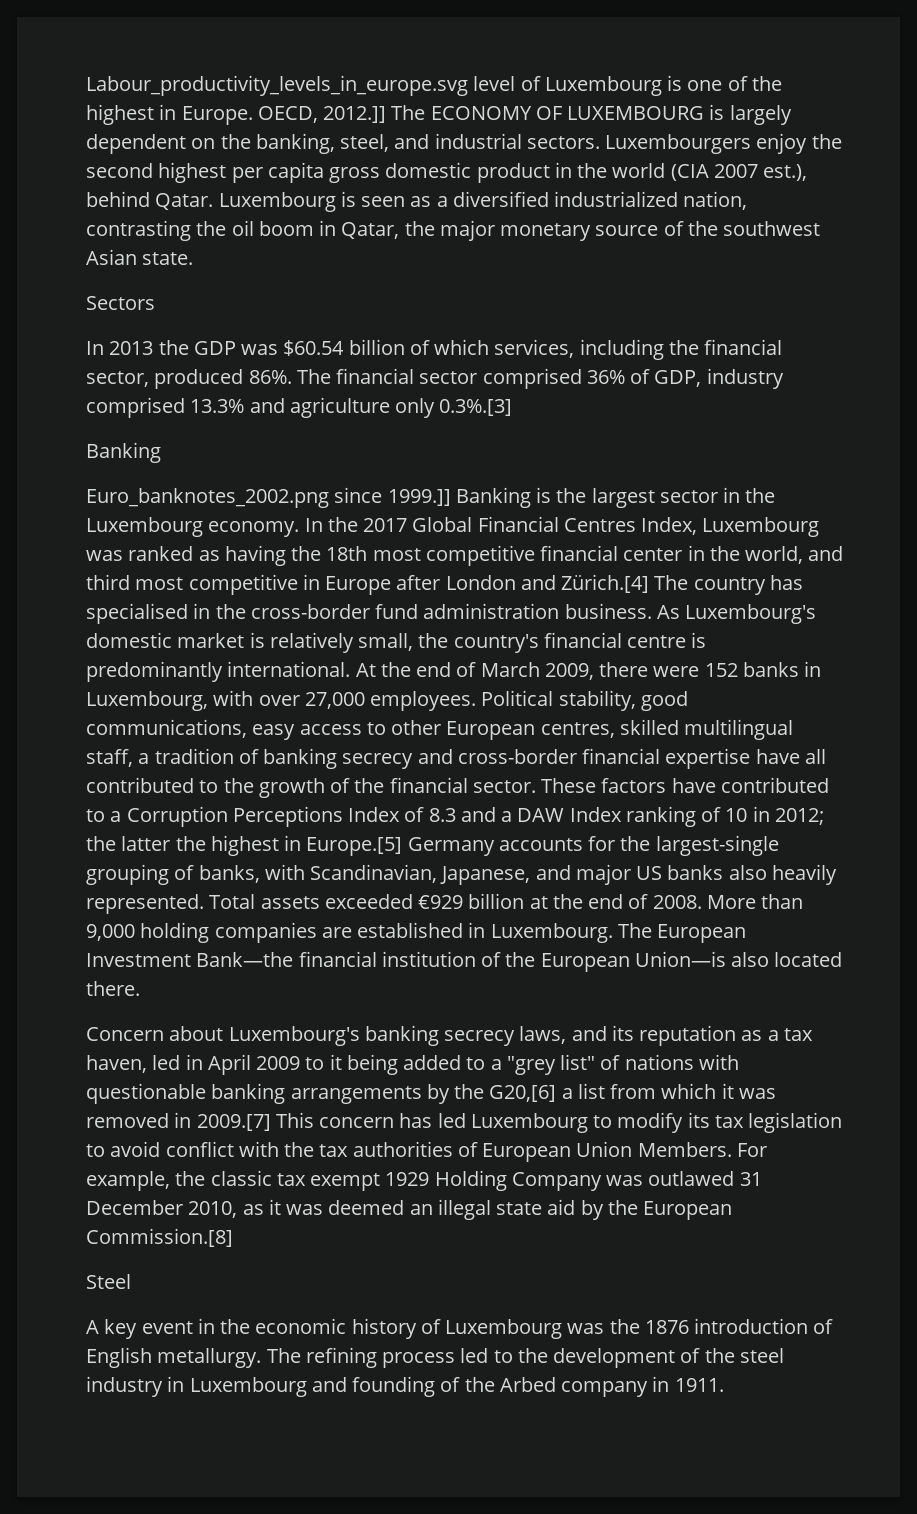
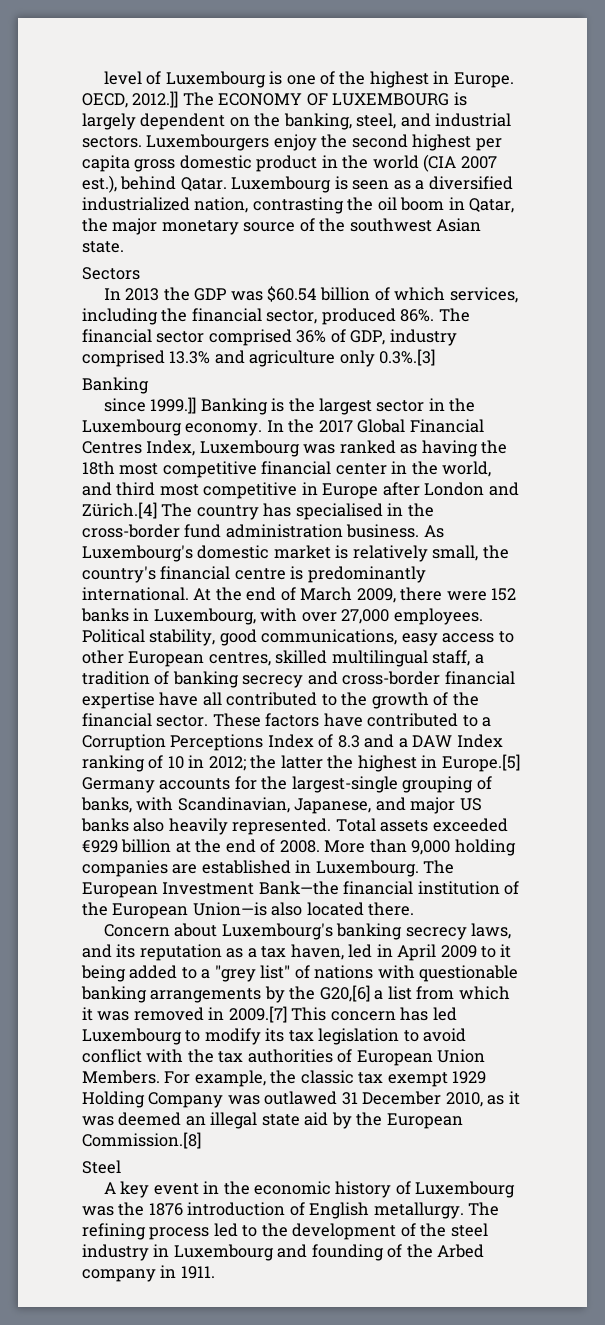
- Labour_productivity_levels_in_europe.svg level of Luxembourg is one of the highest in Europe.
+ level of Luxembourg is one of the highest in Europe.
- Euro_banknotes_2002.png since 1999.]]
+ since 1999.]]

